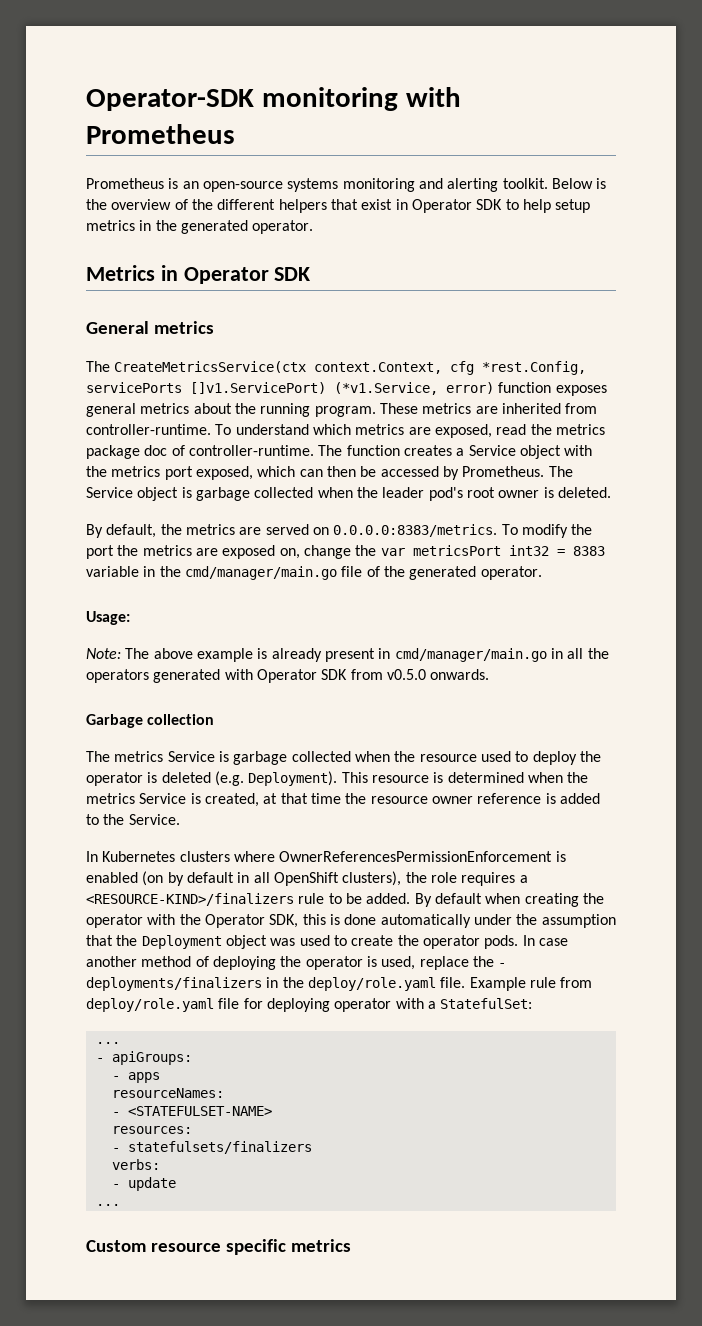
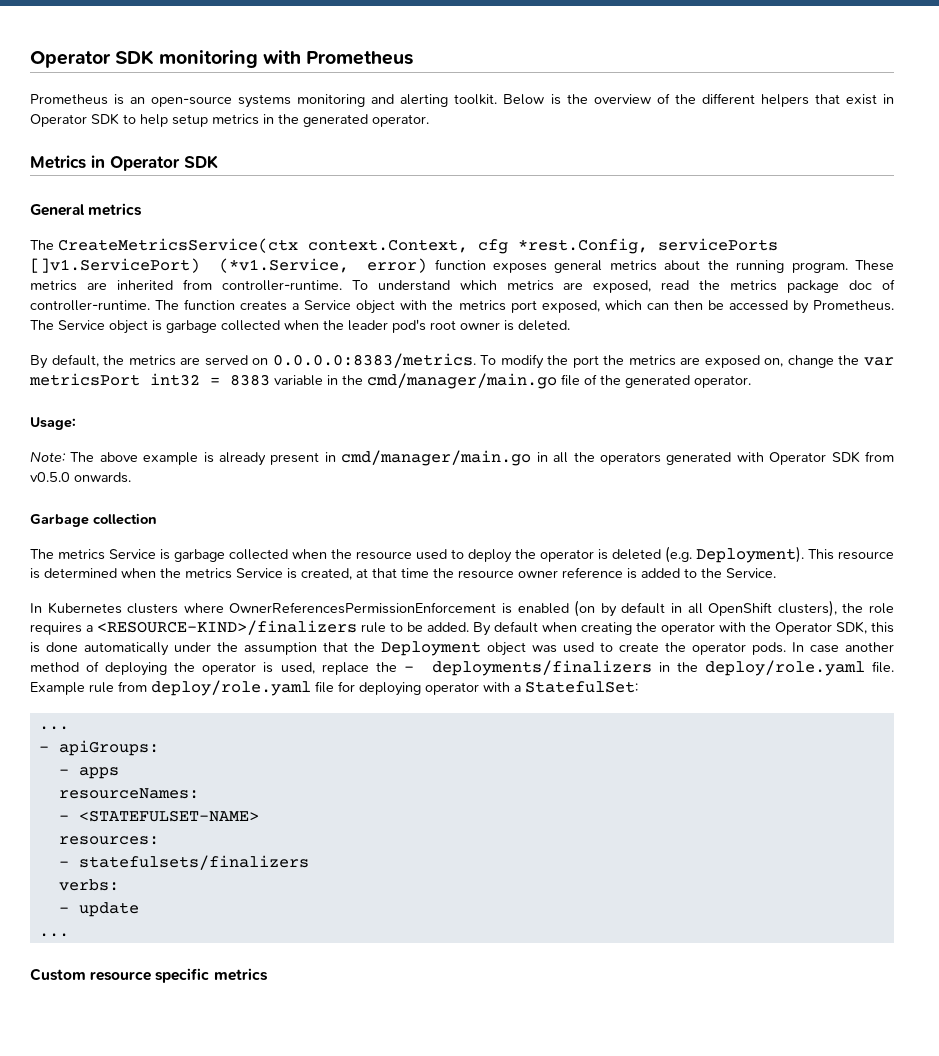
- Operator-SDK monitoring with Prometheus
+ Operator SDK monitoring with Prometheus

